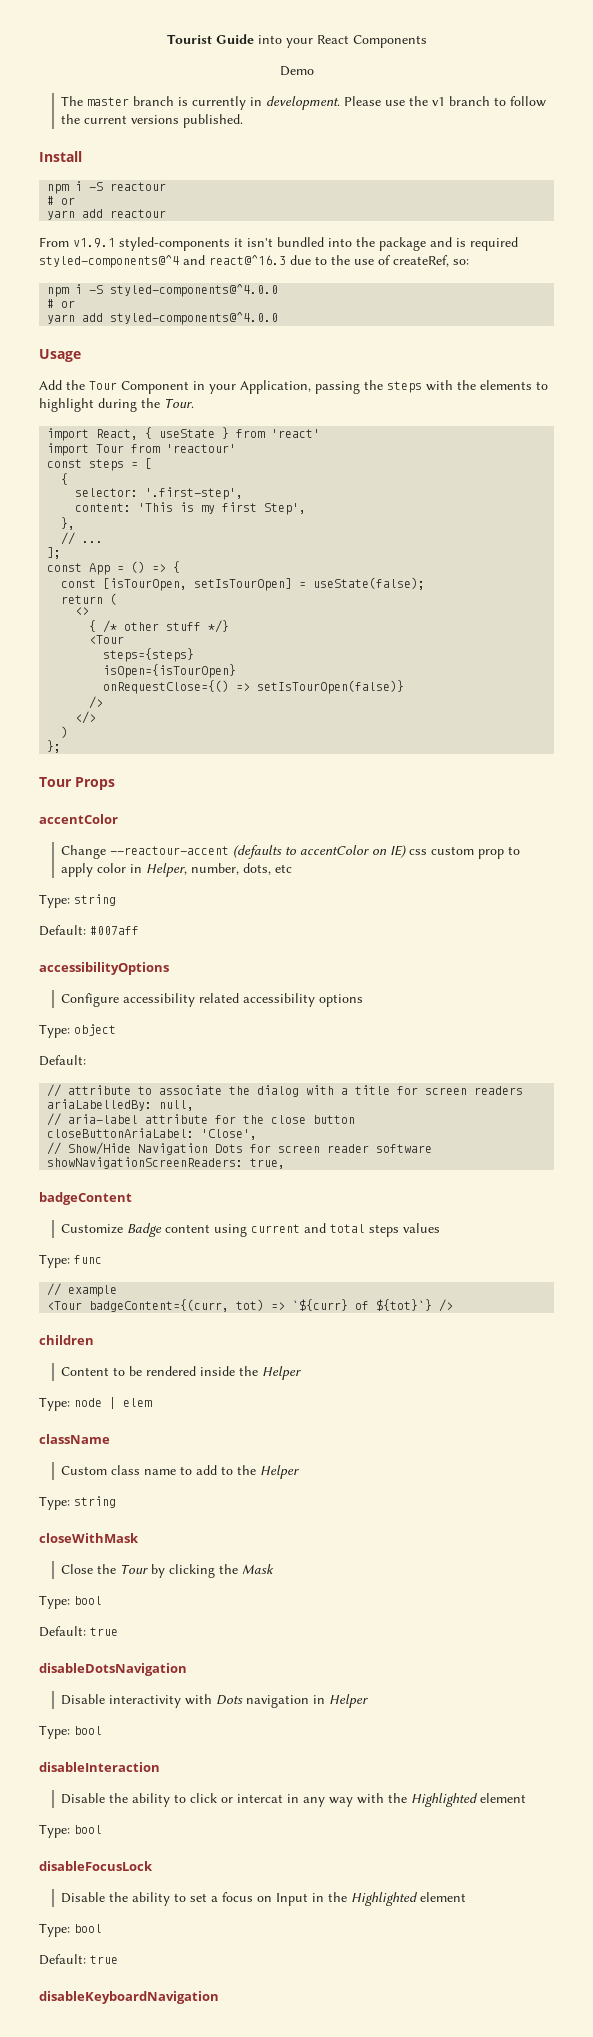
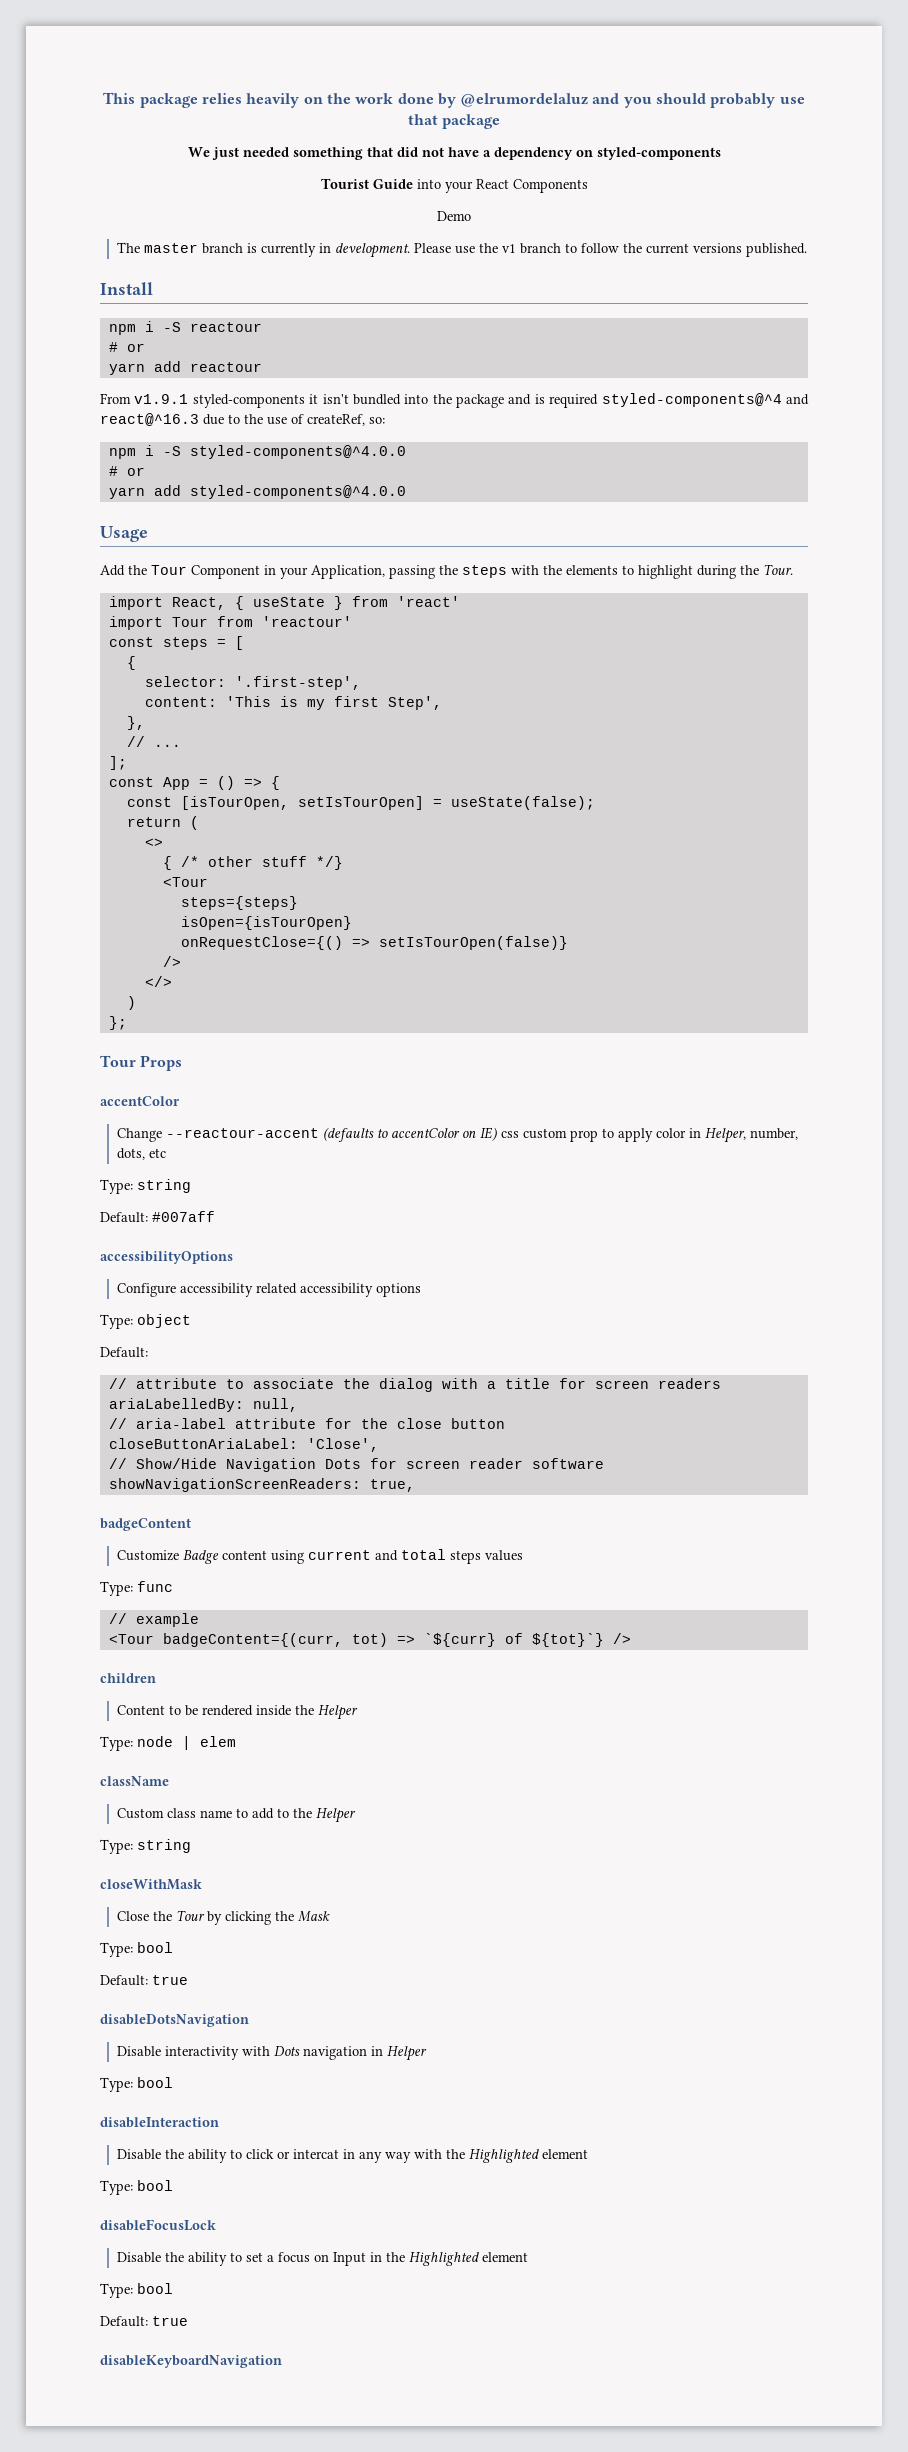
+ This package relies heavily on the work done by @elrumordelaluz and you should probably use that package
+ We just needed something that did not have a dependency on styled-components

